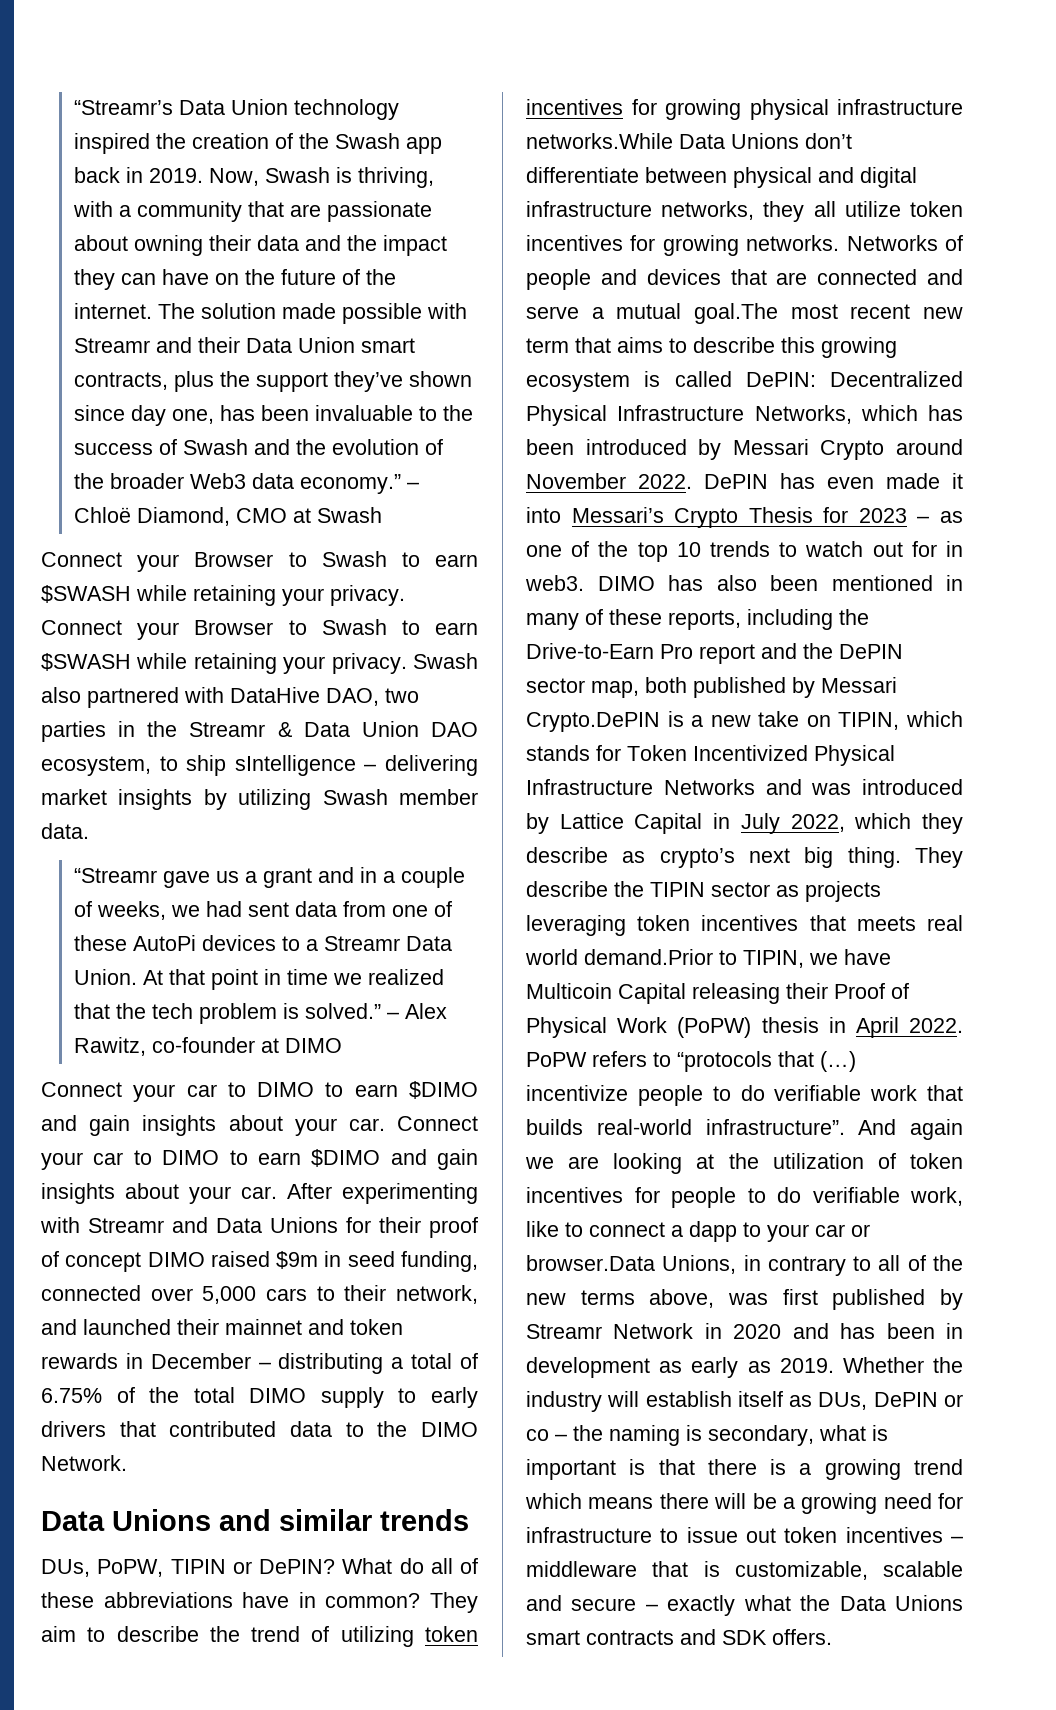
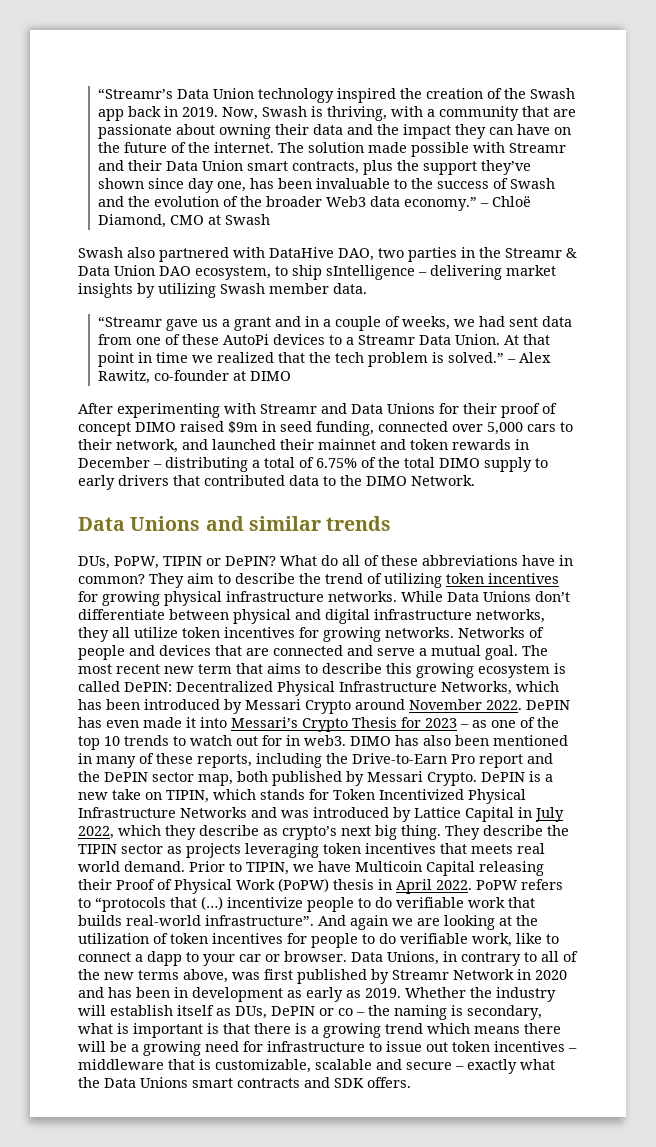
- Connect your Browser to Swash to earn $SWASH while retaining your privacy. Connect your Browser to Swash to earn $SWASH while retaining your privacy.
- Connect your car to DIMO to earn $DIMO and gain insights about your car. Connect your car to DIMO to earn $DIMO and gain insights about your car.
- They aim to describe the trend of utilizing token incentives for growing physical infrastructure networks.While Data Unions don’t differentiate between physical and digital infrastructure networks, they all utilize token incentives for growing networks.
+ They aim to describe the trend of utilizing token incentives for growing physical infrastructure networks. While Data Unions don’t differentiate between physical and digital infrastructure networks, they all utilize token incentives for growing networks.
- Networks of people and devices that are connected and serve a mutual goal.The most recent new term that aims to describe this growing ecosystem is called DePIN: Decentralized Physical Infrastructure Networks, which has been introduced by Messari Crypto around November 2022.
+ Networks of people and devices that are connected and serve a mutual goal. The most recent new term that aims to describe this growing ecosystem is called DePIN: Decentralized Physical Infrastructure Networks, which has been introduced by Messari Crypto around November 2022.
- DIMO has also been mentioned in many of these reports, including the Drive-to-Earn Pro report and the DePIN sector map, both published by Messari Crypto.DePIN is a new take on TIPIN, which stands for Token Incentivized Physical Infrastructure Networks and was introduced by Lattice Capital in July 2022, which they describe as crypto’s next big thing.
+ DIMO has also been mentioned in many of these reports, including the Drive-to-Earn Pro report and the DePIN sector map, both published by Messari Crypto. DePIN is a new take on TIPIN, which stands for Token Incentivized Physical Infrastructure Networks and was introduced by Lattice Capital in July 2022, which they describe as crypto’s next big thing.
- They describe the TIPIN sector as projects leveraging token incentives that meets real world demand.Prior to TIPIN, we have Multicoin Capital releasing their Proof of Physical Work (PoPW) thesis in April 2022.
+ They describe the TIPIN sector as projects leveraging token incentives that meets real world demand. Prior to TIPIN, we have Multicoin Capital releasing their Proof of Physical Work (PoPW) thesis in April 2022.
- And again we are looking at the utilization of token incentives for people to do verifiable work, like to connect a dapp to your car or browser.Data Unions, in contrary to all of the new terms above, was first published by Streamr Network in 2020 and has been in development as early as 2019.
+ And again we are looking at the utilization of token incentives for people to do verifiable work, like to connect a dapp to your car or browser. Data Unions, in contrary to all of the new terms above, was first published by Streamr Network in 2020 and has been in development as early as 2019.

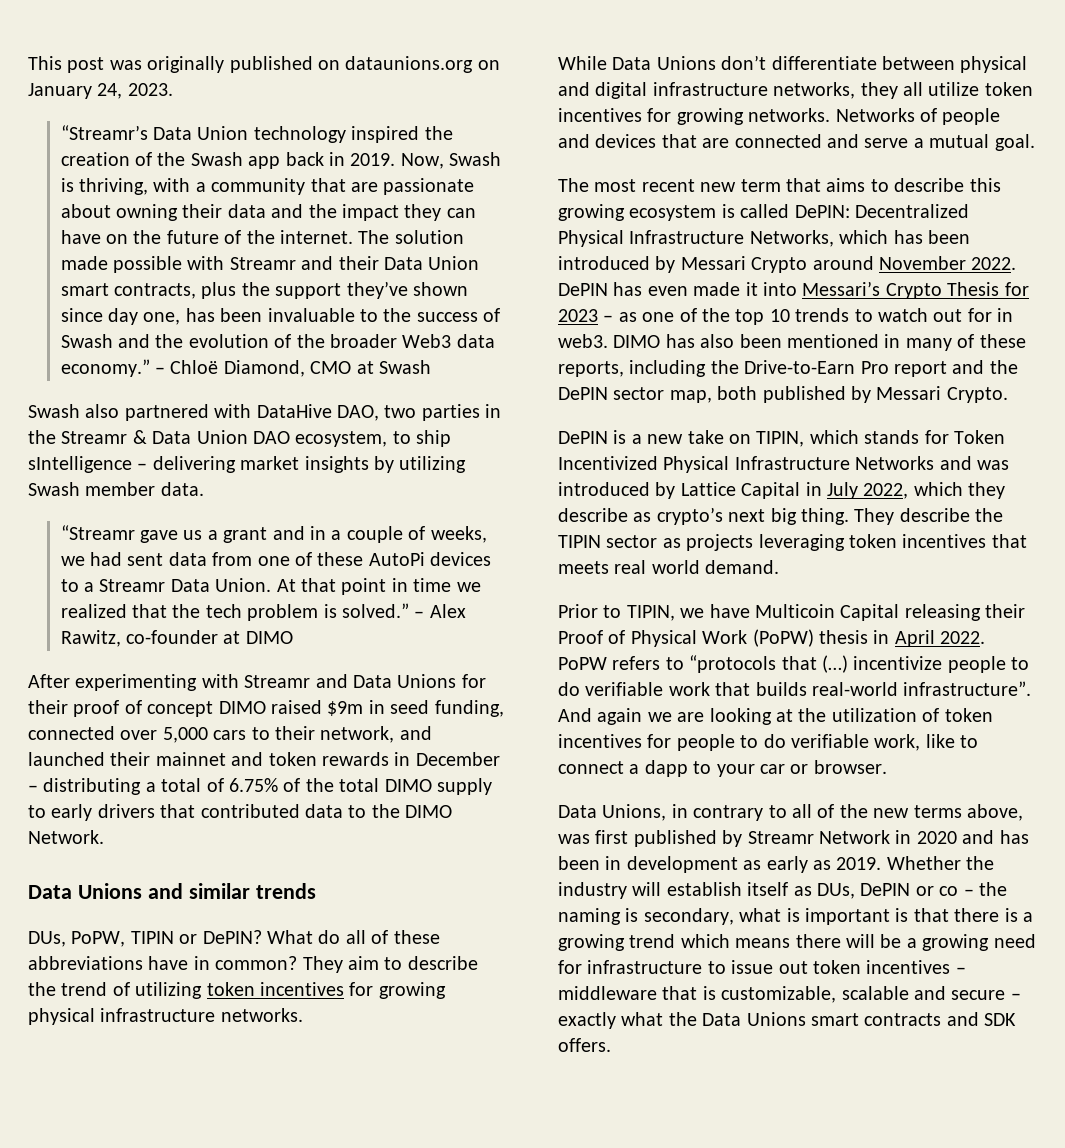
+ This post was originally published on dataunions.org on January 24, 2023.
- They aim to describe the trend of utilizing token incentives for growing physical infrastructure networks. While Data Unions don’t differentiate between physical and digital infrastructure networks, they all utilize token incentives for growing networks.
+ They aim to describe the trend of utilizing token incentives for growing physical infrastructure networks.
+ While Data Unions don’t differentiate between physical and digital infrastructure networks, they all utilize token incentives for growing networks.
- Networks of people and devices that are connected and serve a mutual goal. The most recent new term that aims to describe this growing ecosystem is called DePIN: Decentralized Physical Infrastructure Networks, which has been introduced by Messari Crypto around November 2022.
+ Networks of people and devices that are connected and serve a mutual goal.
+ The most recent new term that aims to describe this growing ecosystem is called DePIN: Decentralized Physical Infrastructure Networks, which has been introduced by Messari Crypto around November 2022.
- DIMO has also been mentioned in many of these reports, including the Drive-to-Earn Pro report and the DePIN sector map, both published by Messari Crypto. DePIN is a new take on TIPIN, which stands for Token Incentivized Physical Infrastructure Networks and was introduced by Lattice Capital in July 2022, which they describe as crypto’s next big thing.
+ DIMO has also been mentioned in many of these reports, including the Drive-to-Earn Pro report and the DePIN sector map, both published by Messari Crypto.
+ DePIN is a new take on TIPIN, which stands for Token Incentivized Physical Infrastructure Networks and was introduced by Lattice Capital in July 2022, which they describe as crypto’s next big thing.
- They describe the TIPIN sector as projects leveraging token incentives that meets real world demand. Prior to TIPIN, we have Multicoin Capital releasing their Proof of Physical Work (PoPW) thesis in April 2022.
+ They describe the TIPIN sector as projects leveraging token incentives that meets real world demand.
+ Prior to TIPIN, we have Multicoin Capital releasing their Proof of Physical Work (PoPW) thesis in April 2022.
- And again we are looking at the utilization of token incentives for people to do verifiable work, like to connect a dapp to your car or browser. Data Unions, in contrary to all of the new terms above, was first published by Streamr Network in 2020 and has been in development as early as 2019.
+ And again we are looking at the utilization of token incentives for people to do verifiable work, like to connect a dapp to your car or browser.
+ Data Unions, in contrary to all of the new terms above, was first published by Streamr Network in 2020 and has been in development as early as 2019.

